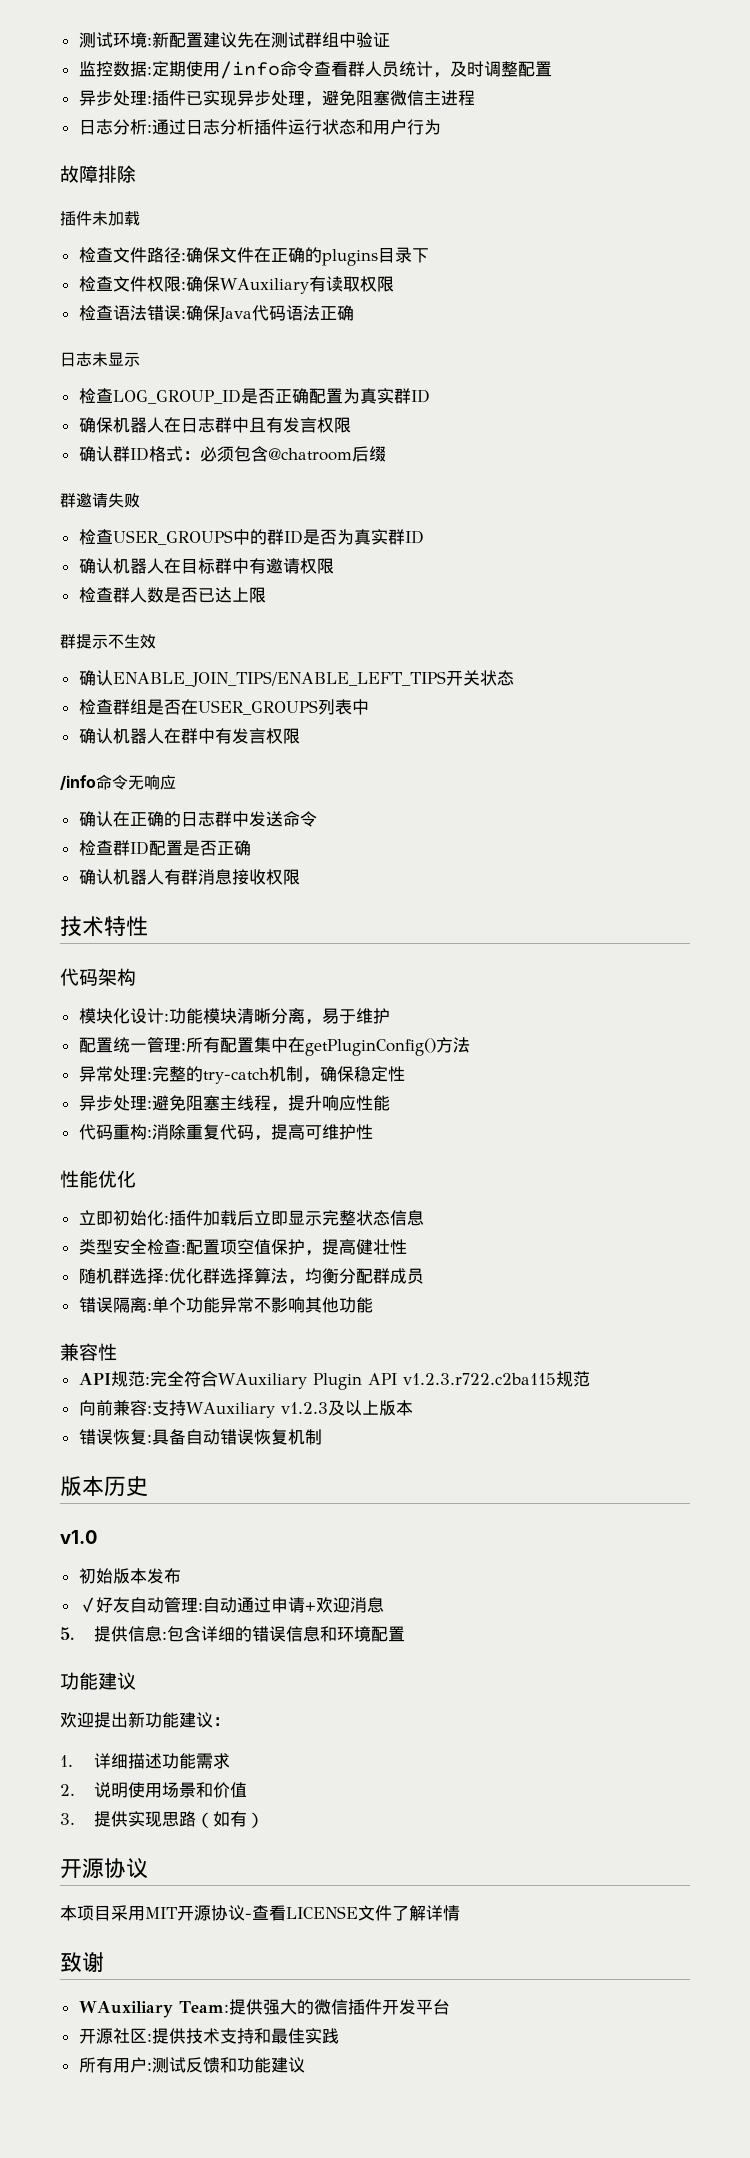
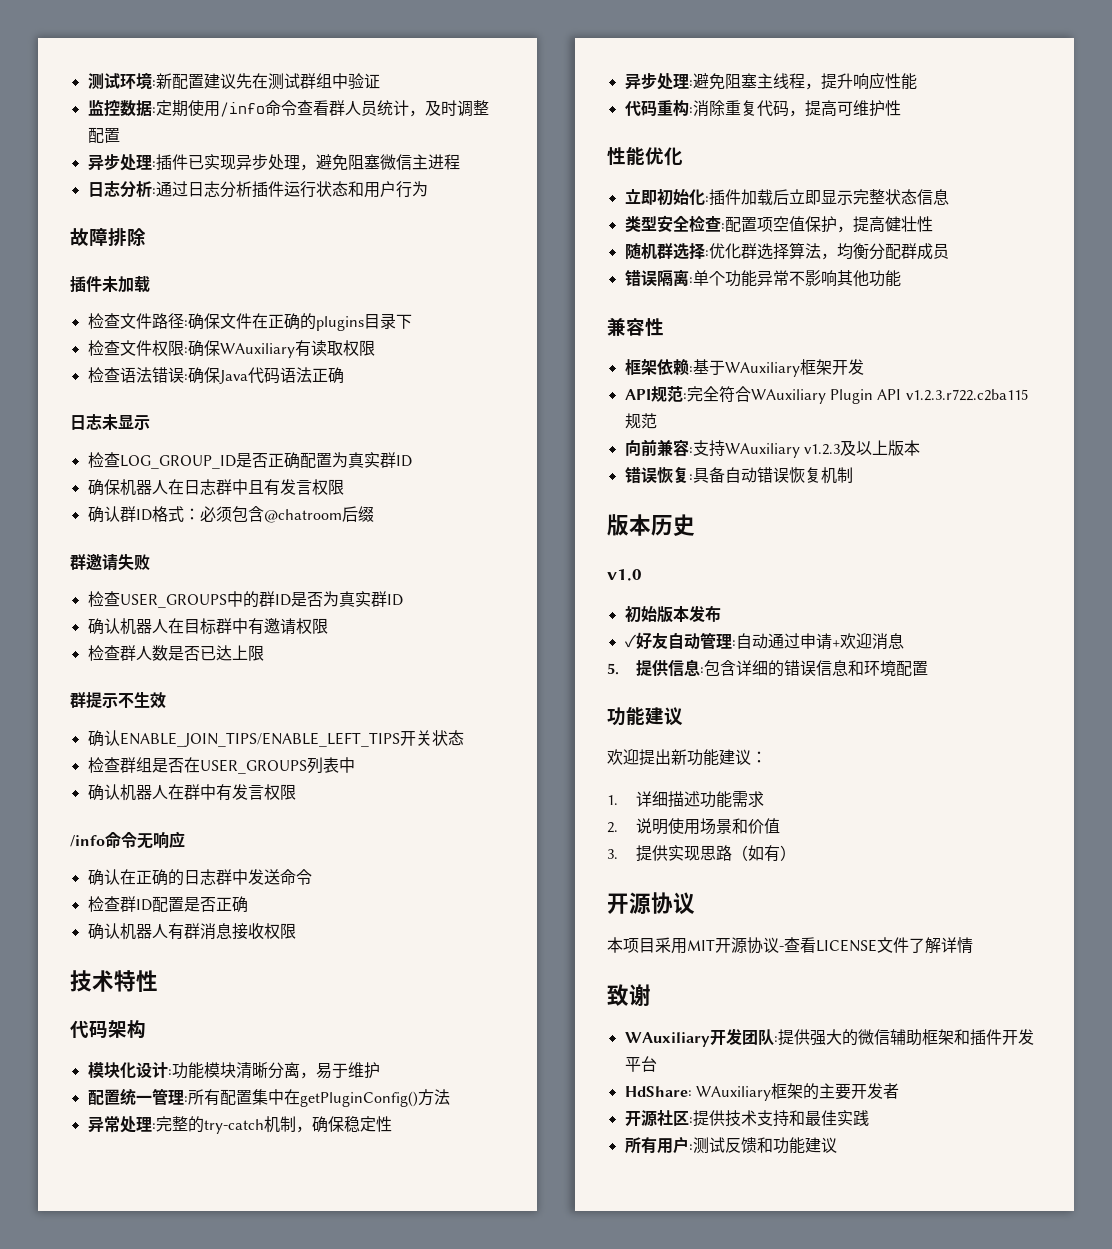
+ 框架依赖:基于WAuxiliary框架开发
- WAuxiliary Team:提供强大的微信插件开发平台
+ WAuxiliary开发团队:提供强大的微信辅助框架和插件开发平台
+ HdShare: WAuxiliary框架的主要开发者

